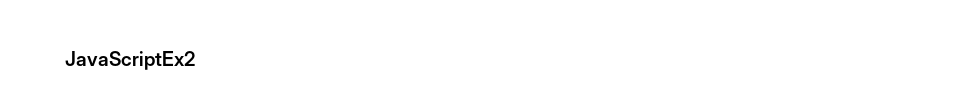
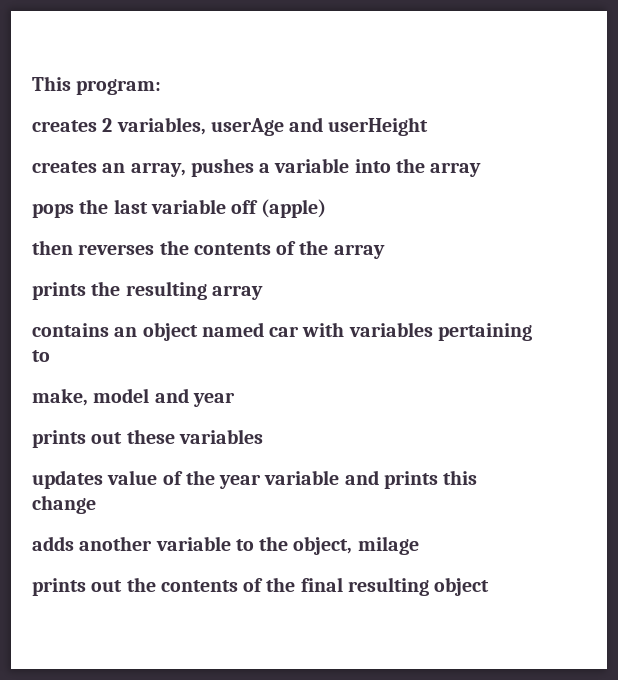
- JavaScriptEx2
+ This program:
+ creates 2 variables, userAge and userHeight
+ creates an array, pushes a variable into the array
+ pops the last variable off (apple)
+ then reverses the contents of the array
+ prints the resulting array
+ contains an object named car with variables pertaining to
+ make, model and year
+ prints out these variables
+ updates value of the year variable and prints this change
+ adds another variable to the object, milage
+ prints out the contents of the final resulting object

